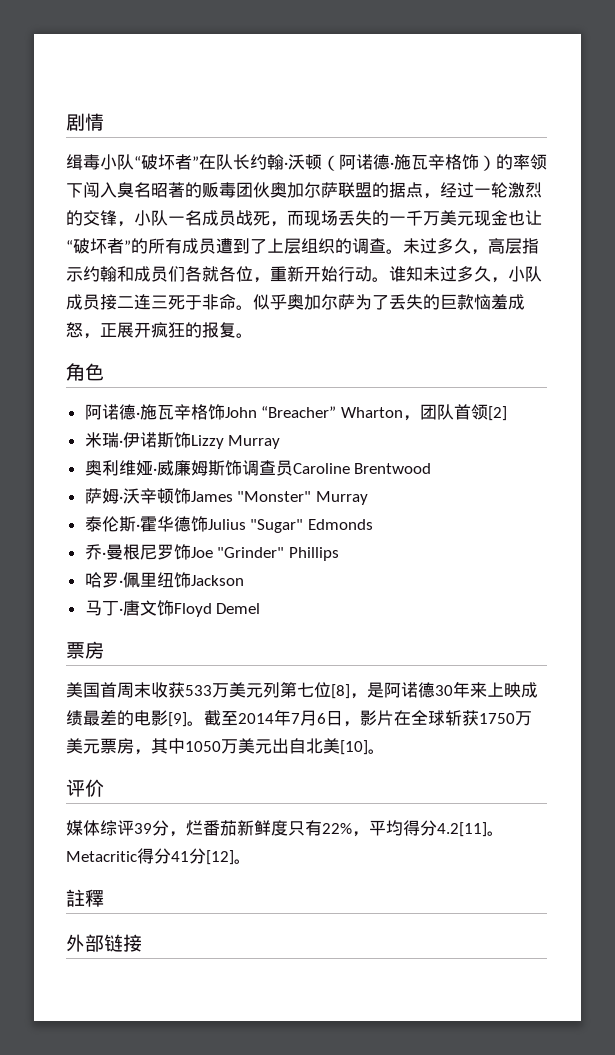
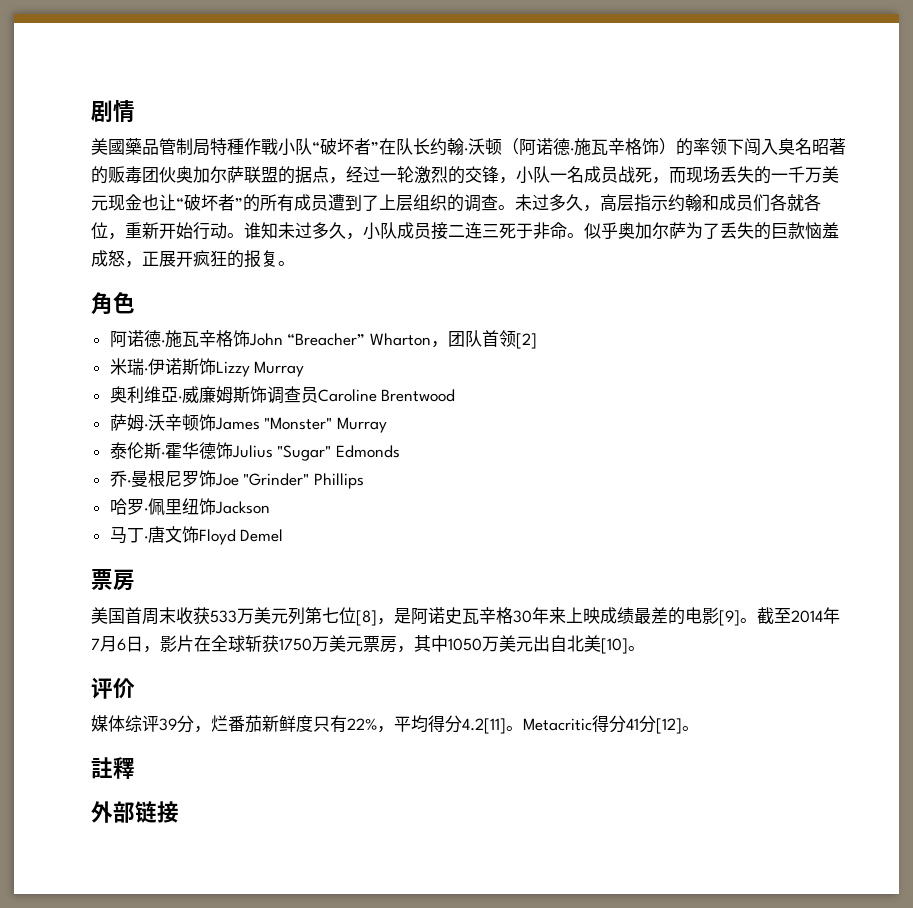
- 缉毒小队“破坏者”在队长约翰·沃顿（阿诺德·施瓦辛格饰）的率领下闯入臭名昭著的贩毒团伙奥加尔萨联盟的据点，经过一轮激烈的交锋，小队一名成员战死，而现场丢失的一千万美元现金也让“破坏者”的所有成员遭到了上层组织的调查。
+ 美國藥品管制局特種作戰小队“破坏者”在队长约翰·沃顿（阿诺德·施瓦辛格饰）的率领下闯入臭名昭著的贩毒团伙奥加尔萨联盟的据点，经过一轮激烈的交锋，小队一名成员战死，而现场丢失的一千万美元现金也让“破坏者”的所有成员遭到了上层组织的调查。
- 奥利维娅·威廉姆斯饰调查员Caroline Brentwood
+ 奥利维亞·威廉姆斯饰调查员Caroline Brentwood
- 美国首周末收获533万美元列第七位[8]，是阿诺德30年来上映成绩最差的电影[9]。
+ 美国首周末收获533万美元列第七位[8]，是阿诺史瓦辛格30年来上映成绩最差的电影[9]。

